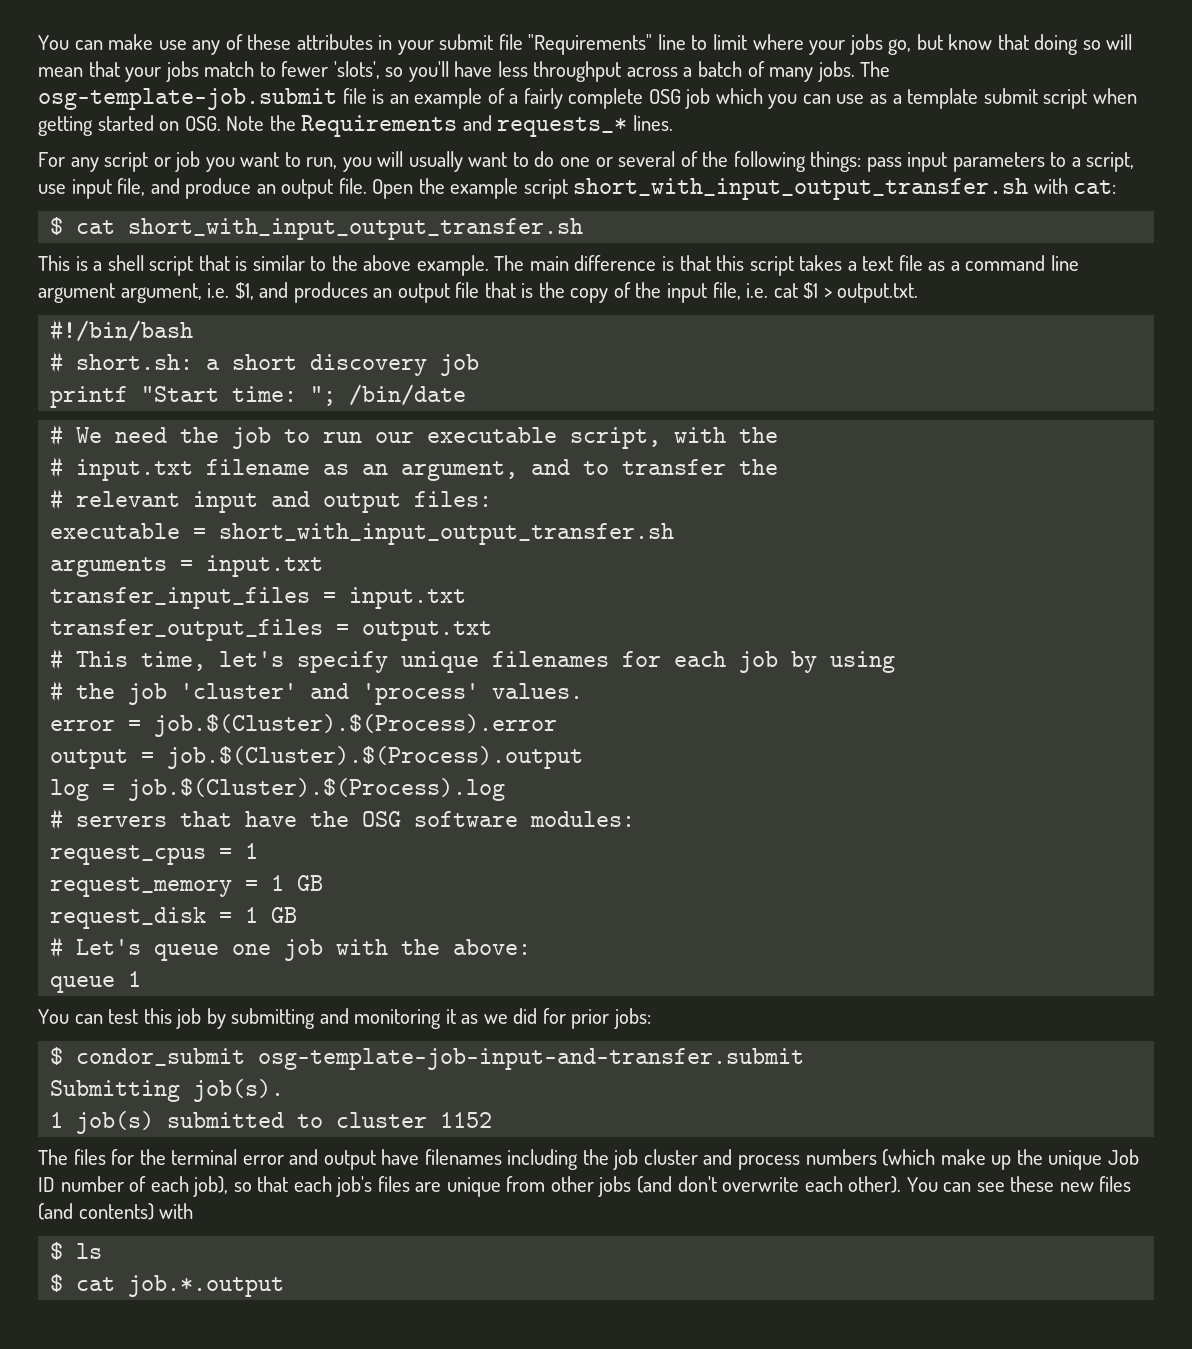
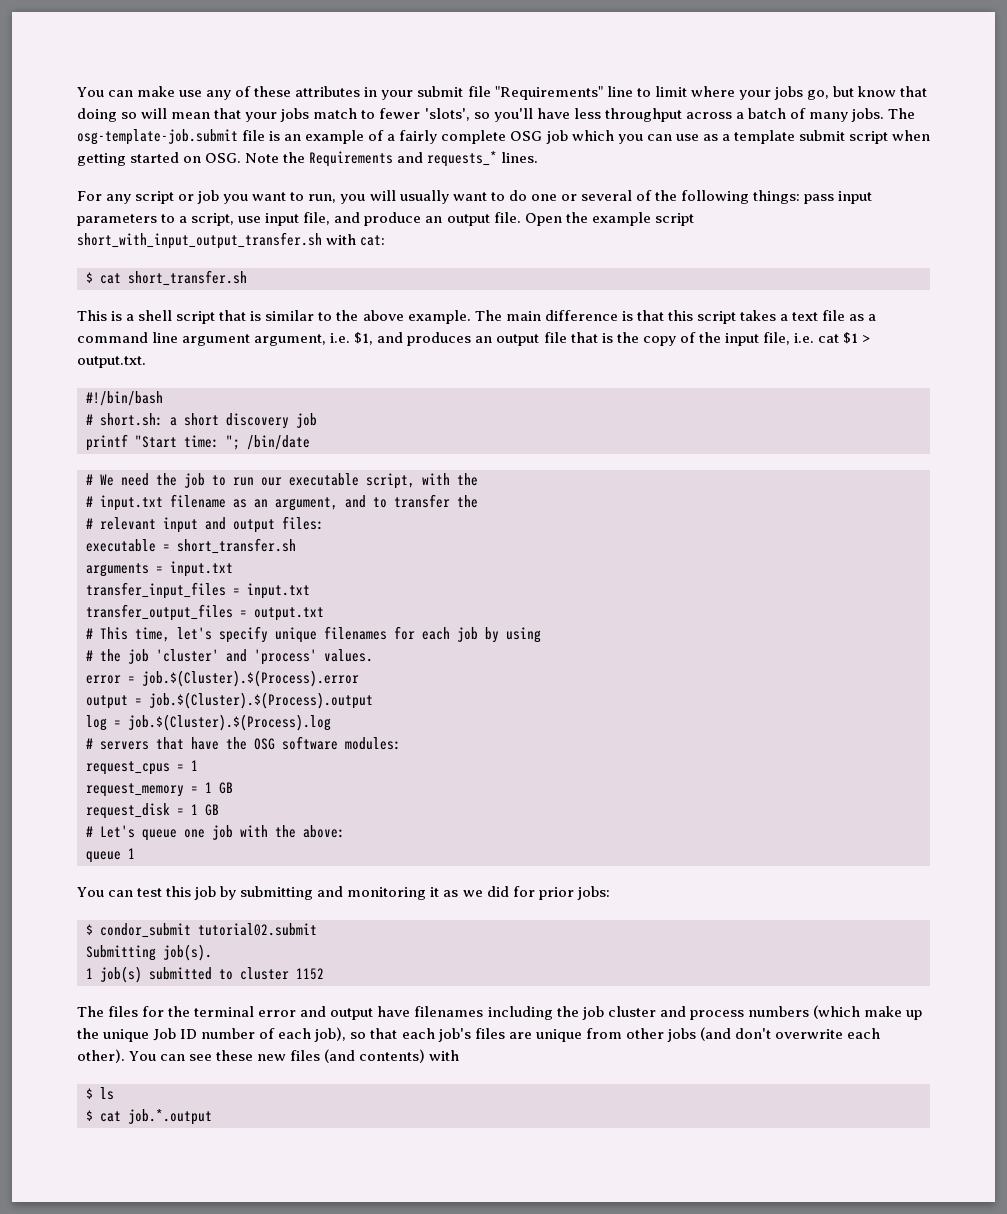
- $ cat short_with_input_output_transfer.sh
+ $ cat short_transfer.sh
- executable = short_with_input_output_transfer.sh
+ executable = short_transfer.sh
- $ condor_submit osg-template-job-input-and-transfer.submit
+ $ condor_submit tutorial02.submit

